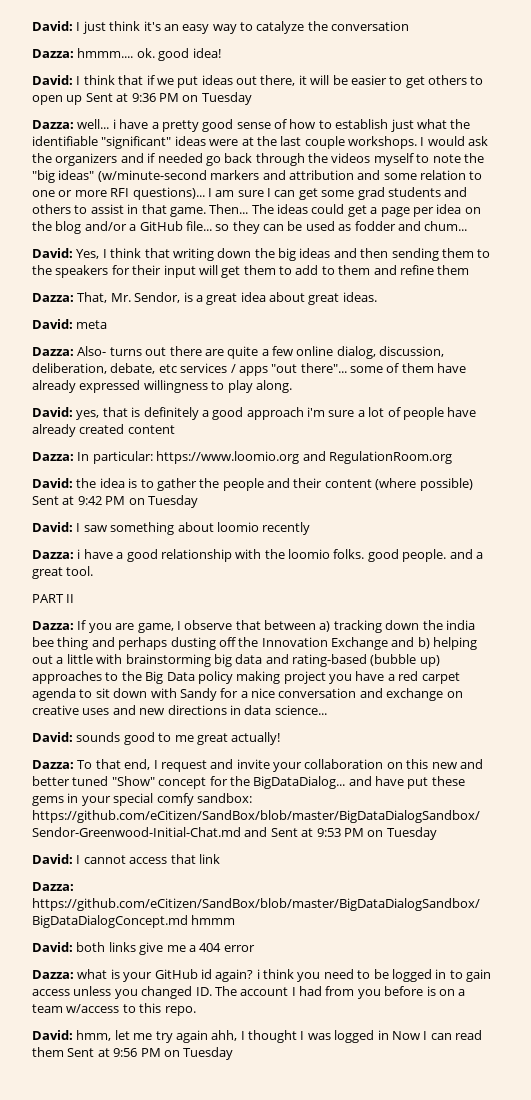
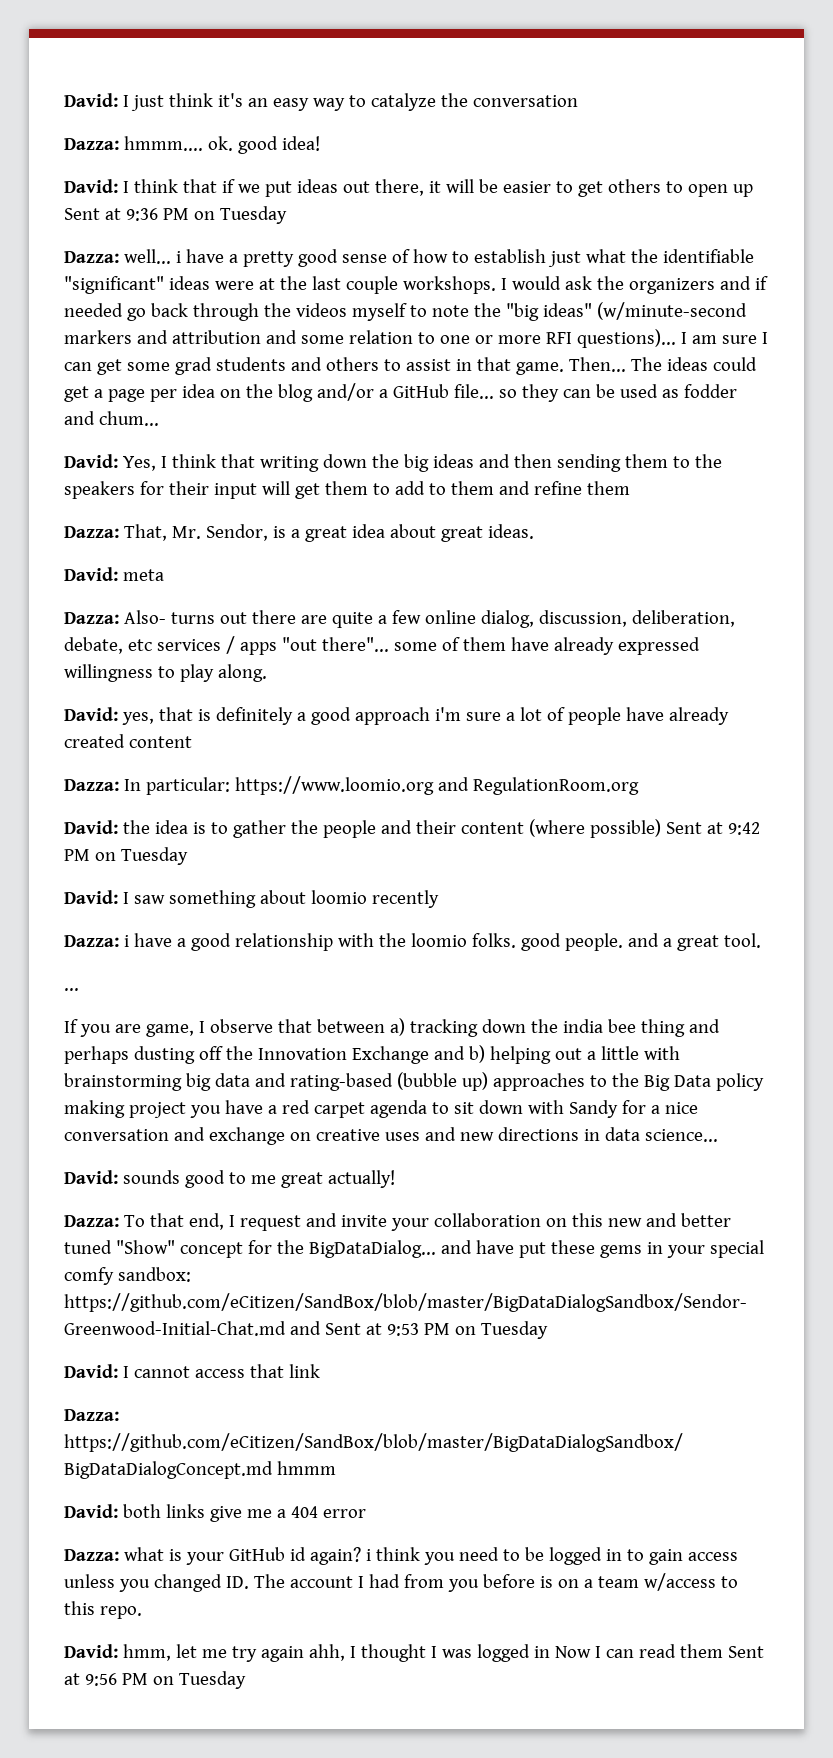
- PART II
- Dazza: If you are game, I observe that between a) tracking down the india bee thing and perhaps dusting off the Innovation Exchange and b) helping out a little with brainstorming big data and rating-based (bubble up) approaches to the Big Data policy making project you have a red carpet agenda to sit down with Sandy for a nice conversation and exchange on creative uses and new directions in data science...
+ ...
+ If you are game, I observe that between a) tracking down the india bee thing and perhaps dusting off the Innovation Exchange and b) helping out a little with brainstorming big data and rating-based (bubble up) approaches to the Big Data policy making project you have a red carpet agenda to sit down with Sandy for a nice conversation and exchange on creative uses and new directions in data science...

